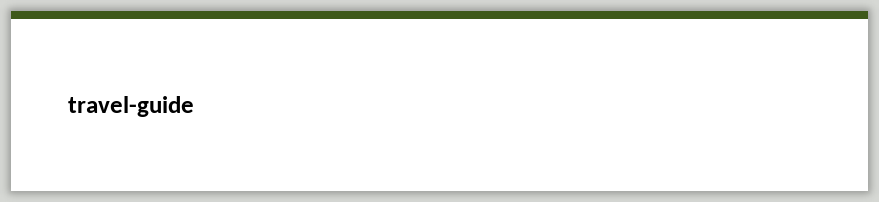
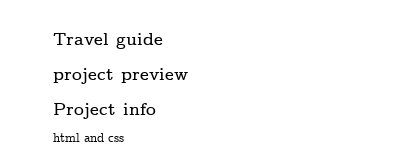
- travel-guide
+ Travel guide
+ project preview
+ Project info
+ html and css

